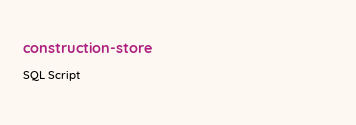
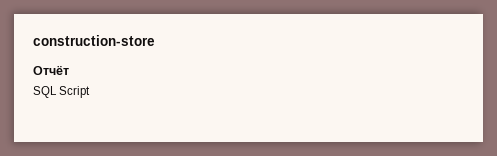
+ Отчёт

